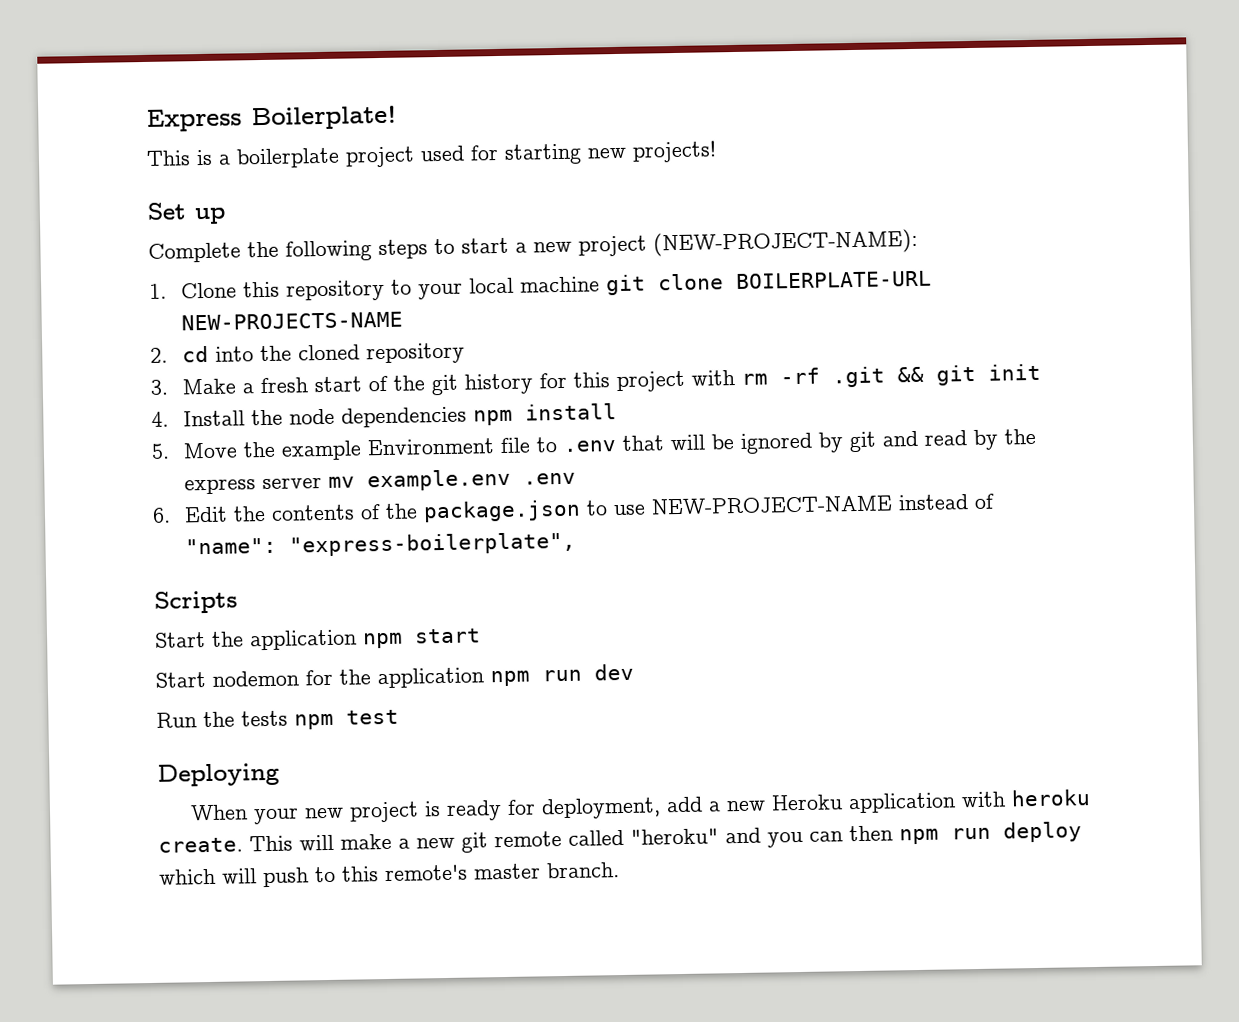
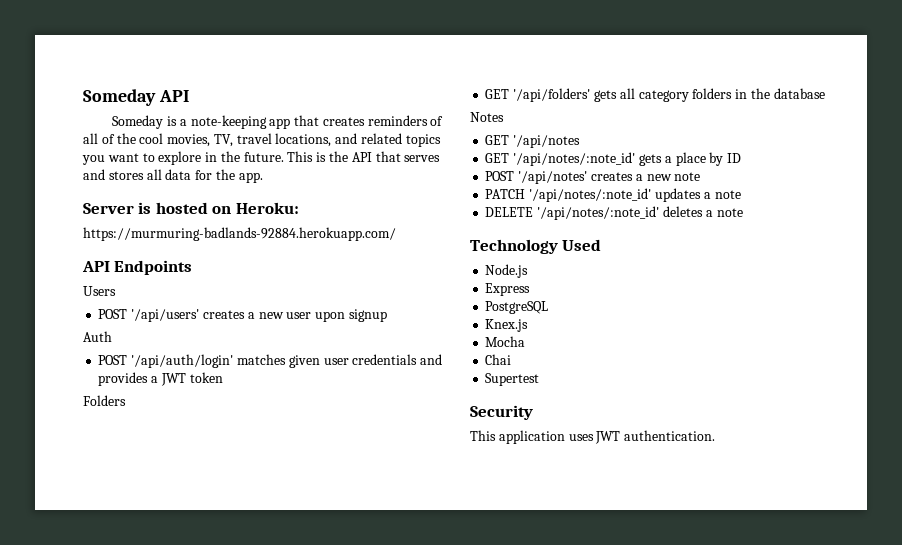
- Express Boilerplate!
- This is a boilerplate project used for starting new projects!
- Set up
- Complete the following steps to start a new project (NEW-PROJECT-NAME):
- 1. Clone this repository to your local machine git clone BOILERPLATE-URL NEW-PROJECTS-NAME
- 2. cd into the cloned repository
- 3. Make a fresh start of the git history for this project with rm -rf .git && git init
- 4. Install the node dependencies npm install
- 5. Move the example Environment file to .env that will be ignored by git and read by the express server mv example.env .env
- 6. Edit the contents of the package.json to use NEW-PROJECT-NAME instead of "name": "express-boilerplate",
- Scripts
- Start the application npm start
- Start nodemon for the application npm run dev
- Run the tests npm test
- Deploying
- When your new project is ready for deployment, add a new Heroku application with heroku create. This will make a new git remote called "heroku" and you can then npm run deploy which will push to this remote's master branch.
+ Someday API
+ Someday is a note-keeping app that creates reminders of all of the cool movies, TV, travel locations, and related topics you want to explore in the future. This is the API that serves and stores all data for the app.
+ Server is hosted on Heroku:
+ https://murmuring-badlands-92884.herokuapp.com/
+ API Endpoints
+ Users
+ POST '/api/users' creates a new user upon signup
+ Auth
+ POST '/api/auth/login' matches given user credentials and provides a JWT token
+ Folders
+ GET '/api/folders' gets all category folders in the database
+ Notes
+ GET '/api/notes
+ GET '/api/notes/:note_id' gets a place by ID
+ POST '/api/notes' creates a new note
+ PATCH '/api/notes/:note_id' updates a note
+ DELETE '/api/notes/:note_id' deletes a note
+ Technology Used
+ Node.js
+ Express
+ PostgreSQL
+ Knex.js
+ Mocha
+ Chai
+ Supertest
+ Security
+ This application uses JWT authentication.

